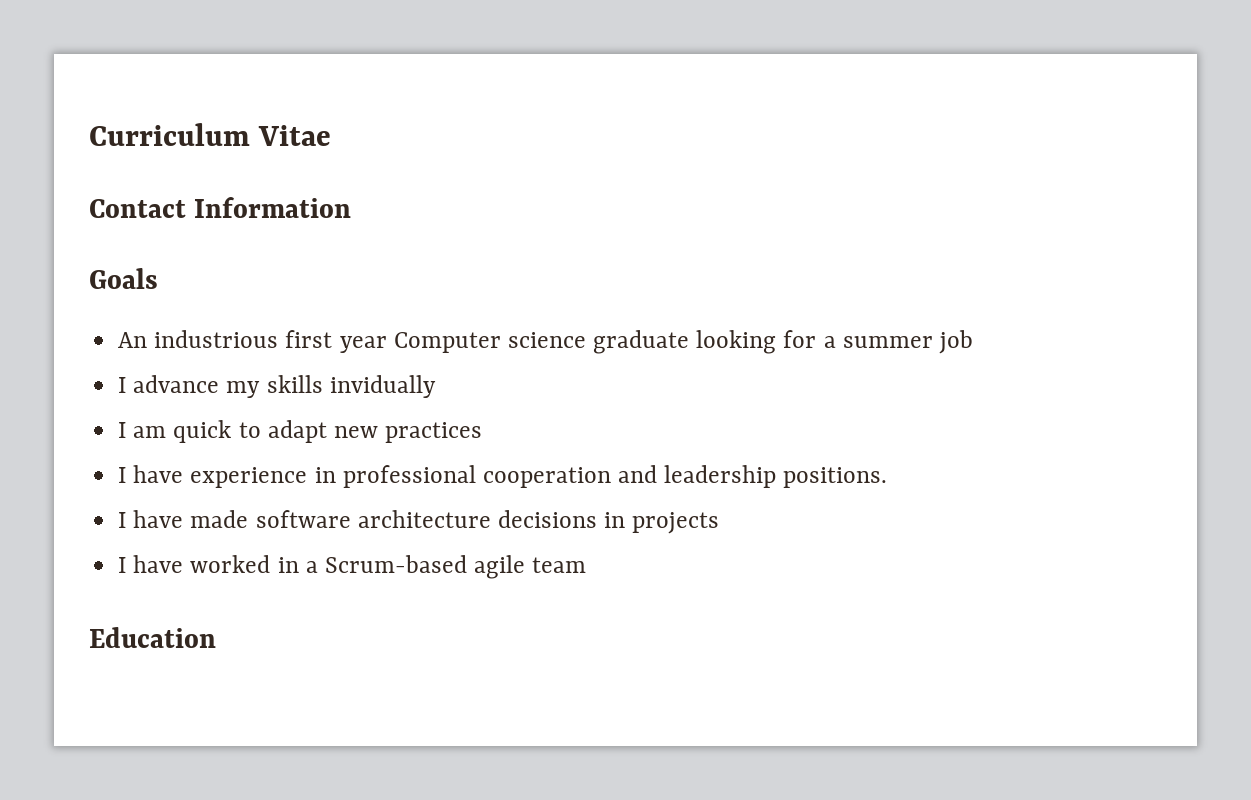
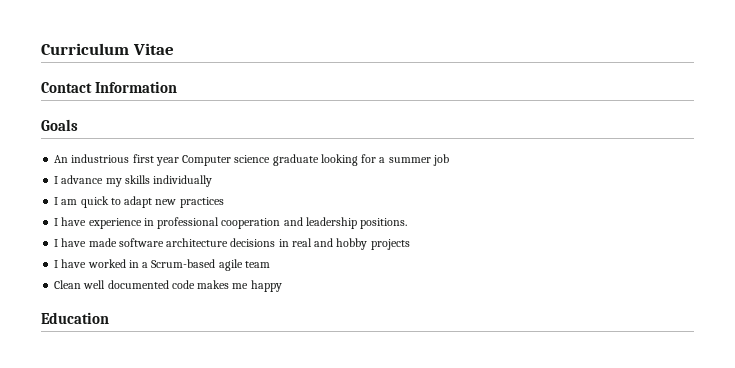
- I advance my skills invidually
+ I advance my skills individually
- I have made software architecture decisions in projects
+ I have made software architecture decisions in real and hobby projects
+ Clean well documented code makes me happy

